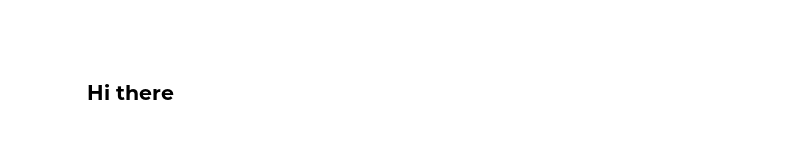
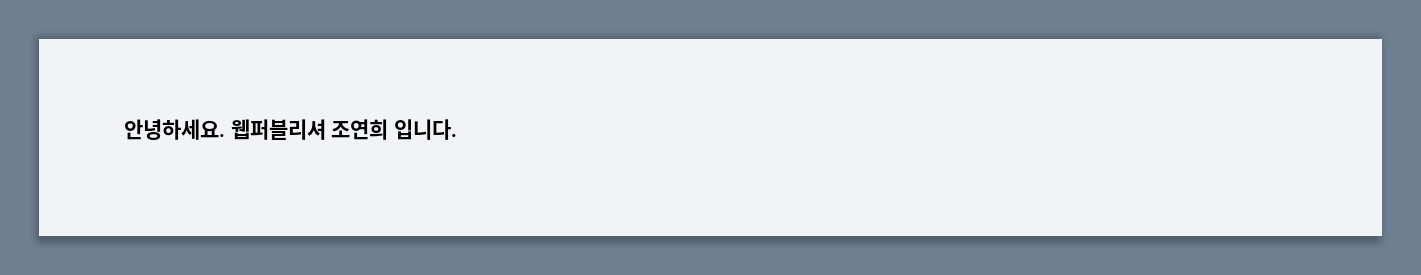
- Hi there
+ 안녕하세요. 웹퍼블리셔 조연희 입니다.

